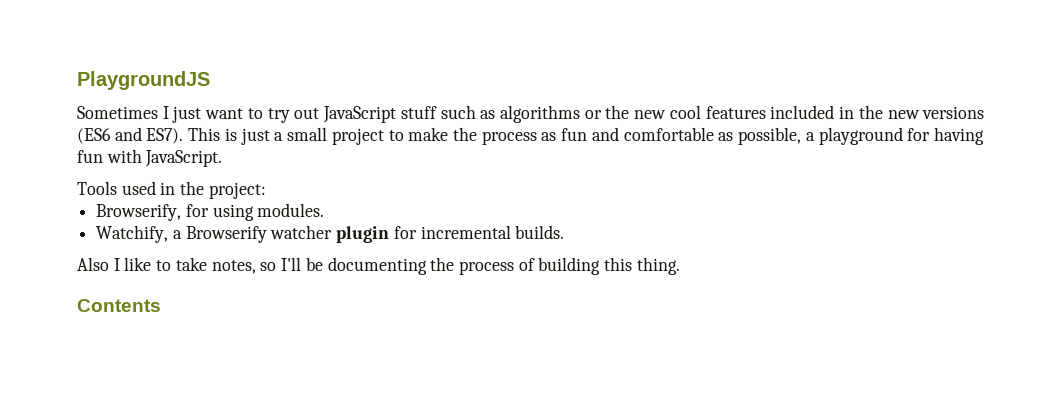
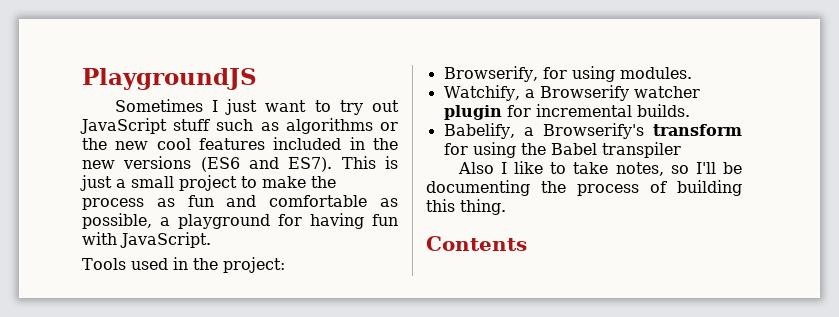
+ Babelify, a Browserify's transform for using the Babel transpiler

